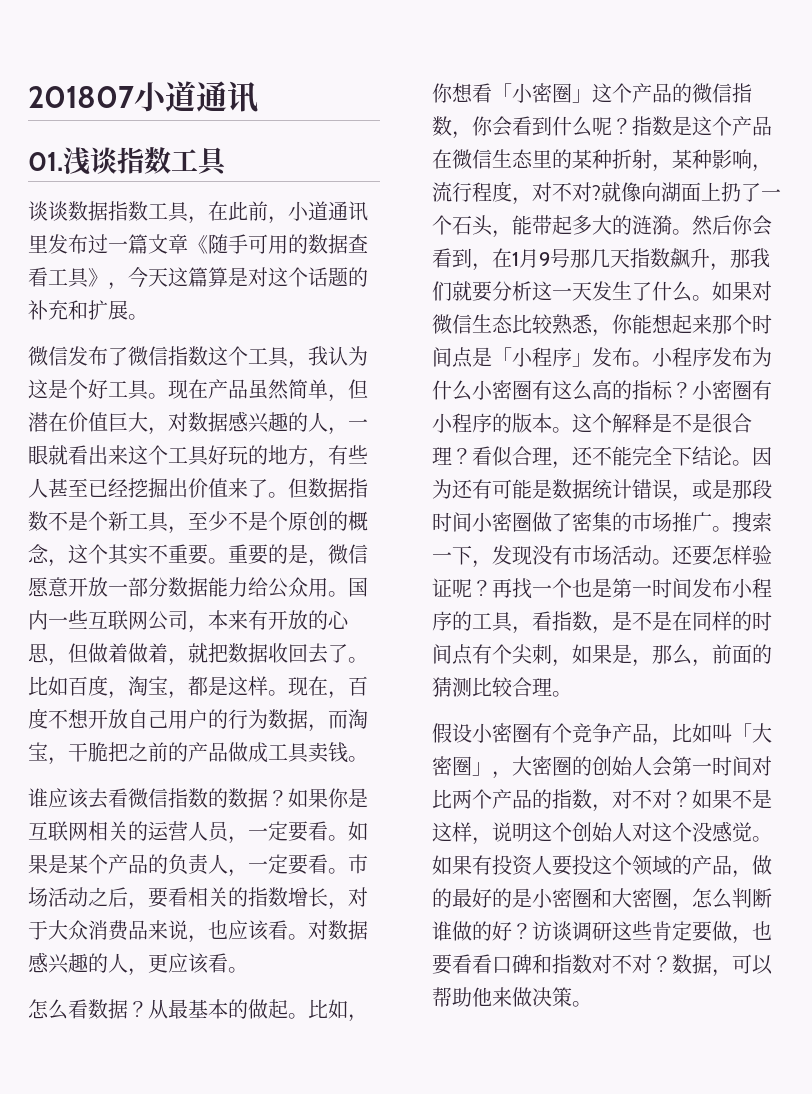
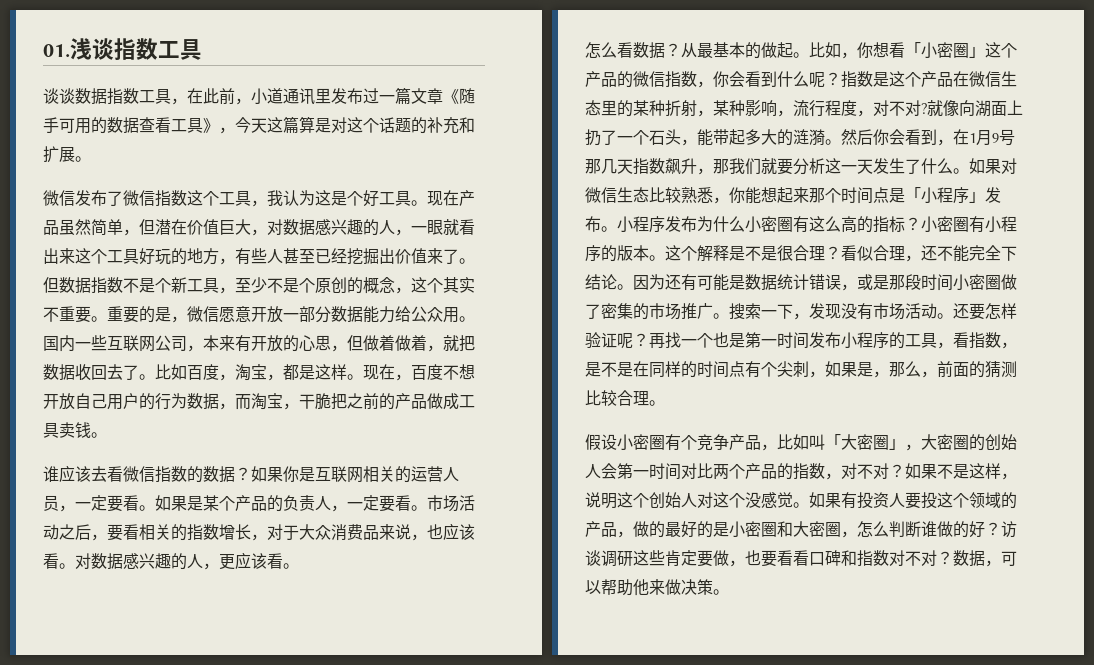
- 201807小道通讯

